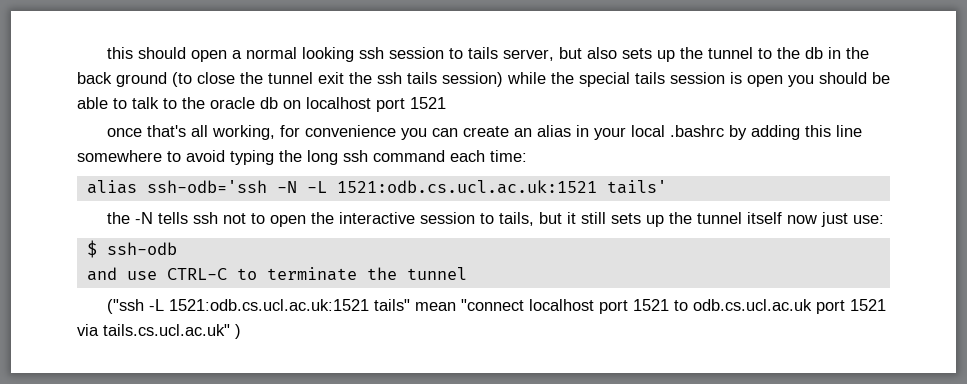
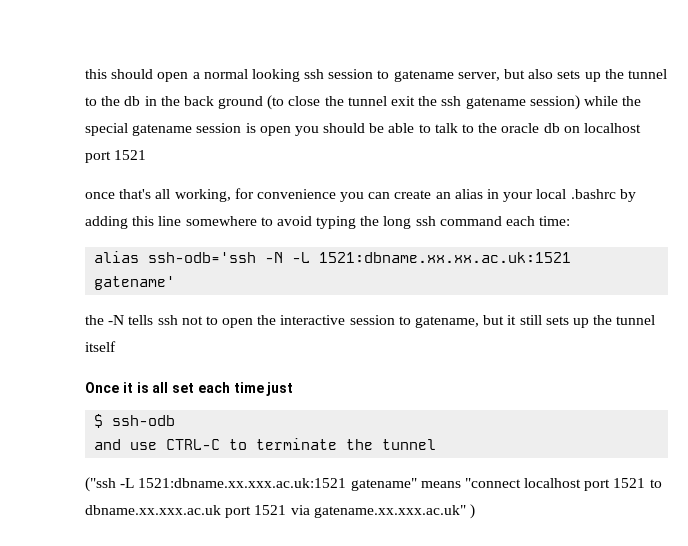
- this should open a normal looking ssh session to tails server, but also sets up the tunnel to the db in the back ground (to close the tunnel exit the ssh tails session) while the special tails session is open you should be able to talk to the oracle db on localhost port 1521
+ this should open a normal looking ssh session to gatename server, but also sets up the tunnel to the db in the back ground (to close the tunnel exit the ssh gatename session) while the special gatename session is open you should be able to talk to the oracle db on localhost port 1521
- alias ssh-odb='ssh -N -L 1521:odb.cs.ucl.ac.uk:1521 tails'
+ alias ssh-odb='ssh -N -L 1521:dbname.xx.xx.ac.uk:1521 gatename'
- the -N tells ssh not to open the interactive session to tails, but it still sets up the tunnel itself now just use:
+ the -N tells ssh not to open the interactive session to gatename, but it still sets up the tunnel itself
+ Once it is all set each time just
- ("ssh -L 1521:odb.cs.ucl.ac.uk:1521 tails" mean "connect localhost port 1521 to odb.cs.ucl.ac.uk port 1521 via tails.cs.ucl.ac.uk" )
+ ("ssh -L 1521:dbname.xx.xxx.ac.uk:1521 gatename" means "connect localhost port 1521 to dbname.xx.xxx.ac.uk port 1521 via gatename.xx.xxx.ac.uk" )

